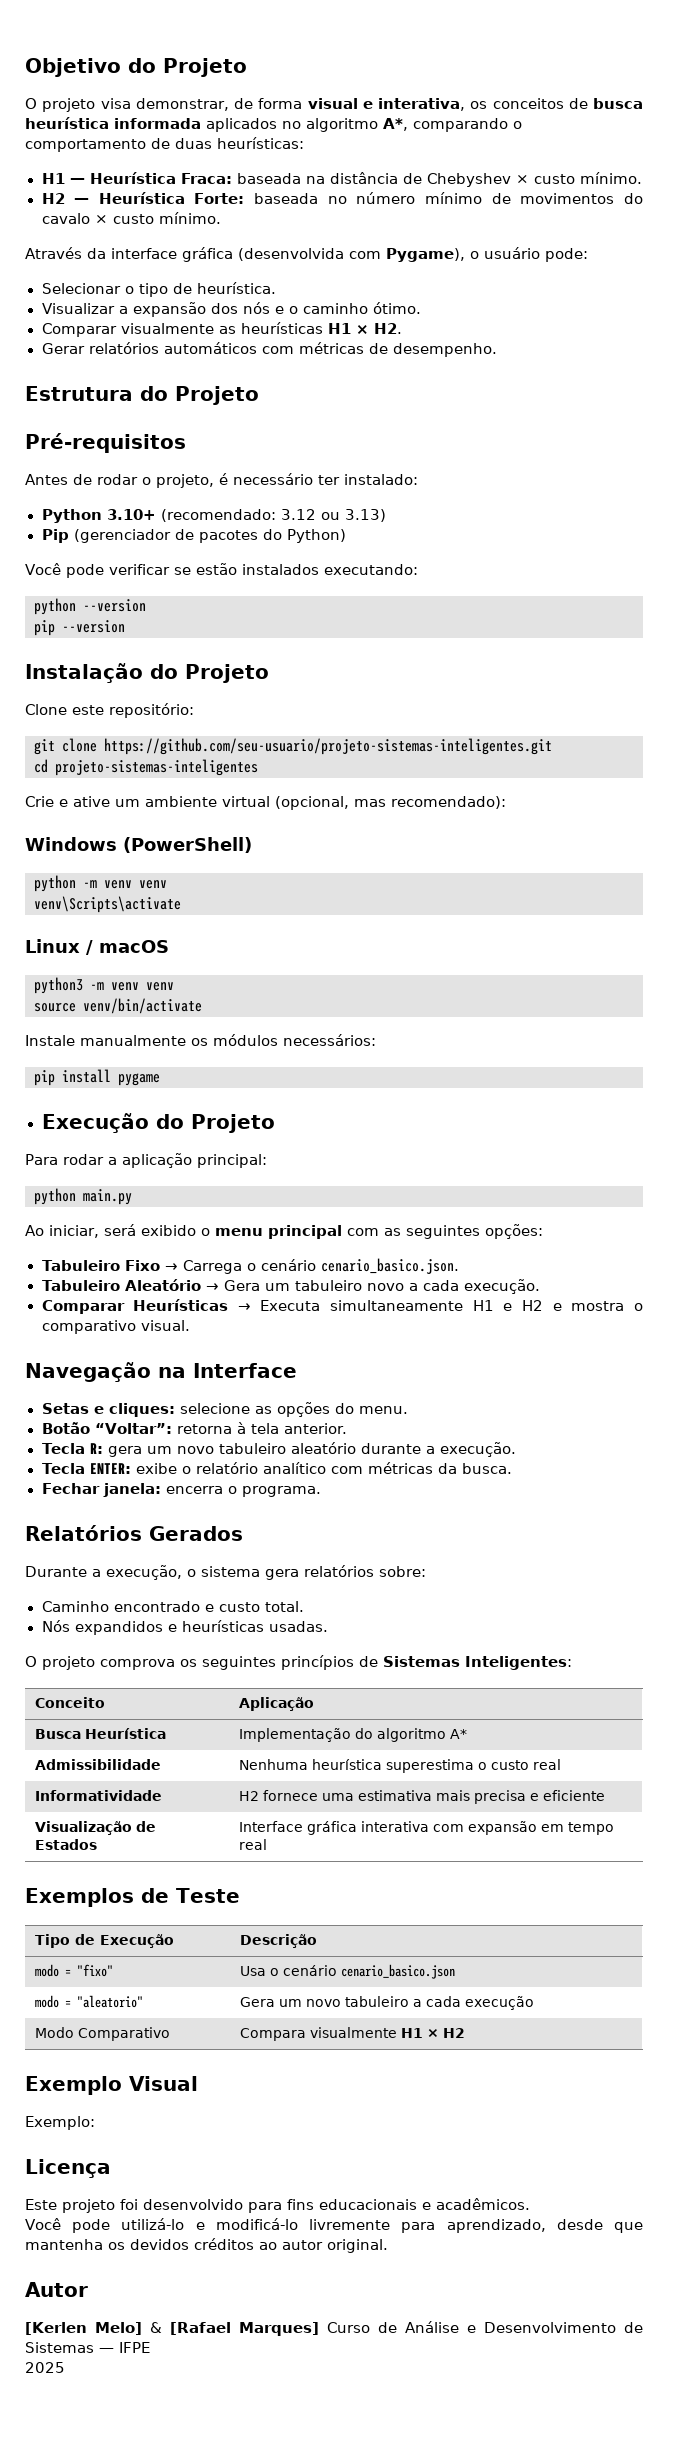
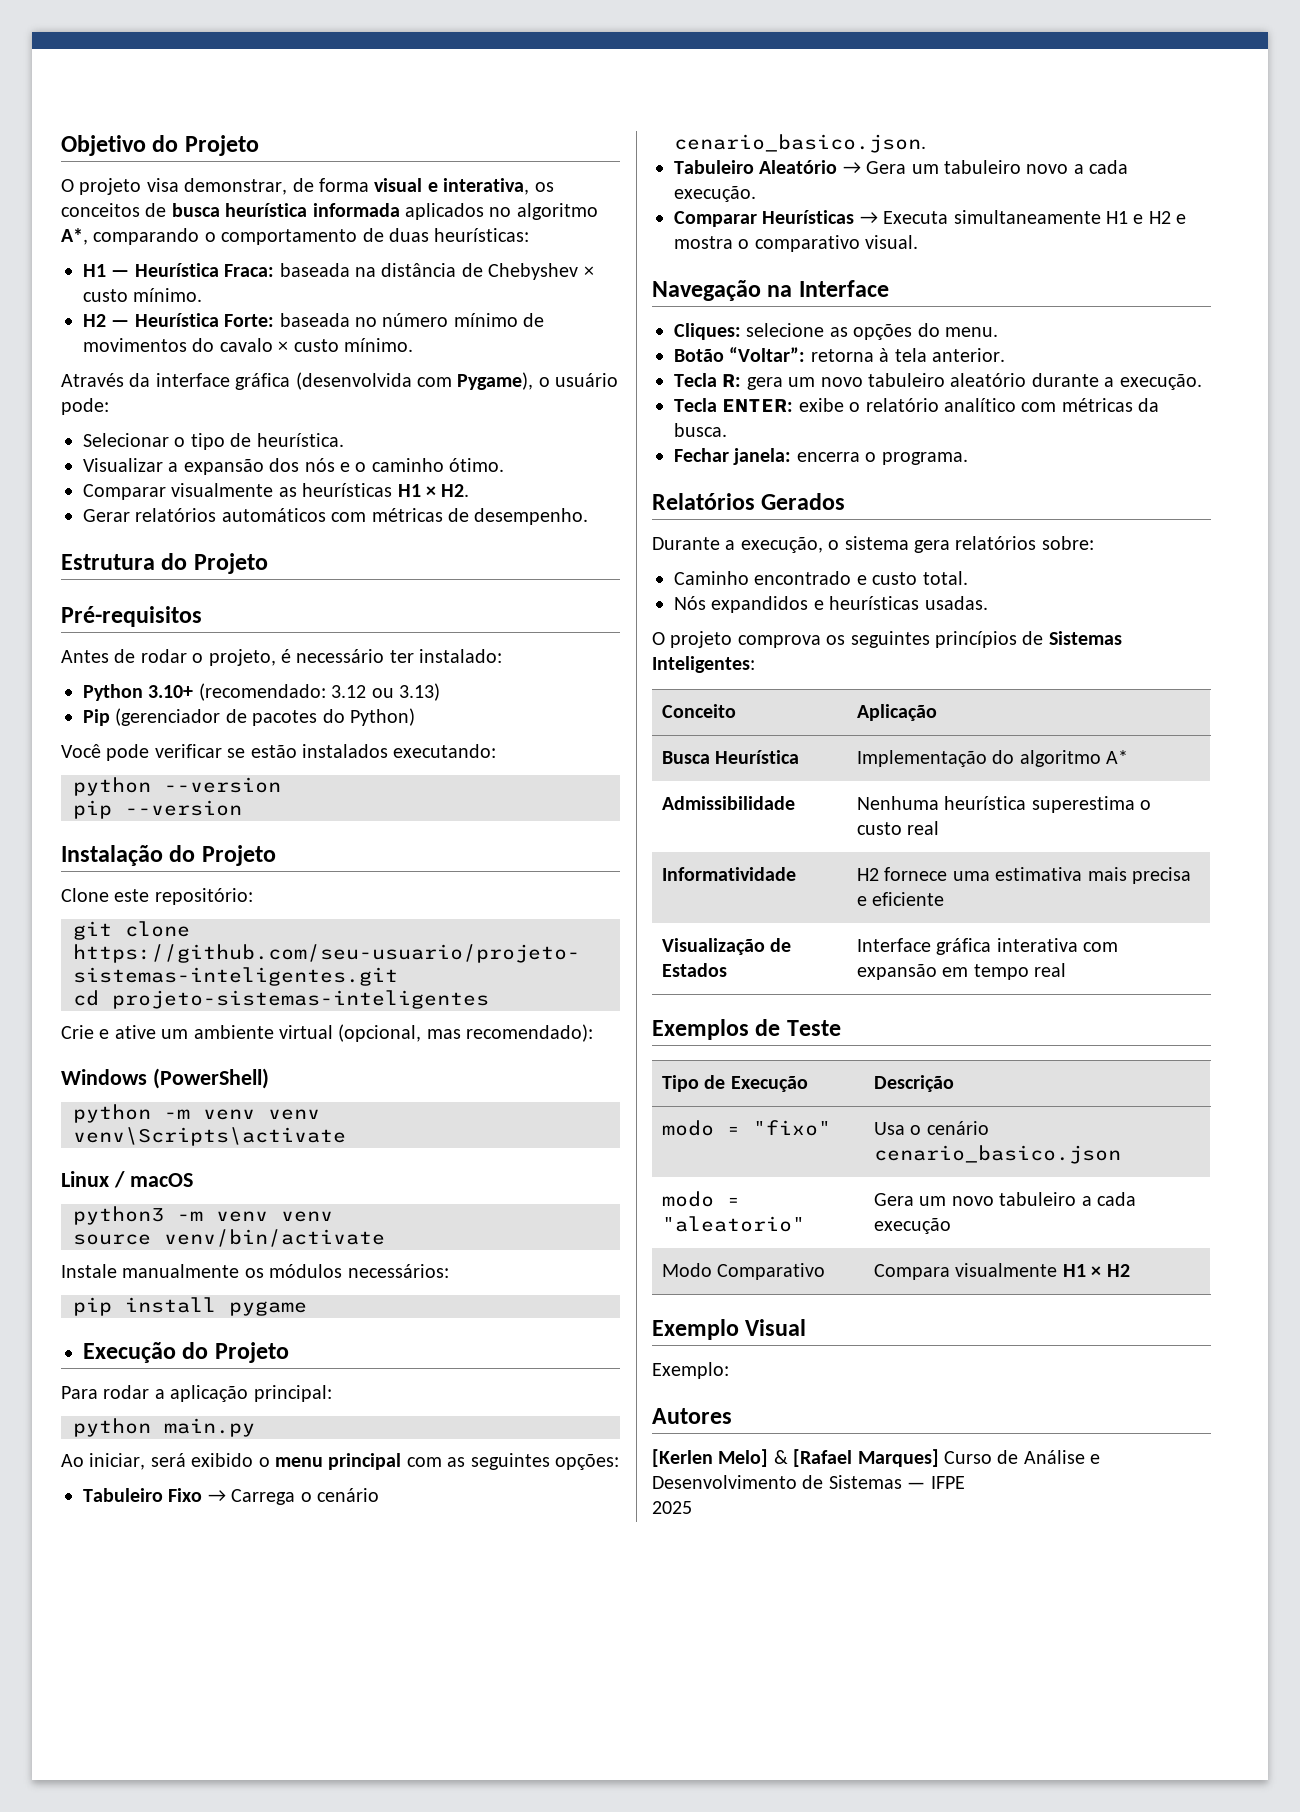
- Setas e cliques: selecione as opções do menu.
+ Cliques: selecione as opções do menu.
- Licença
- Este projeto foi desenvolvido para fins educacionais e acadêmicos.
- Você pode utilizá-lo e modificá-lo livremente para aprendizado, desde que mantenha os devidos créditos ao autor original.
- Autor
+ Autores

